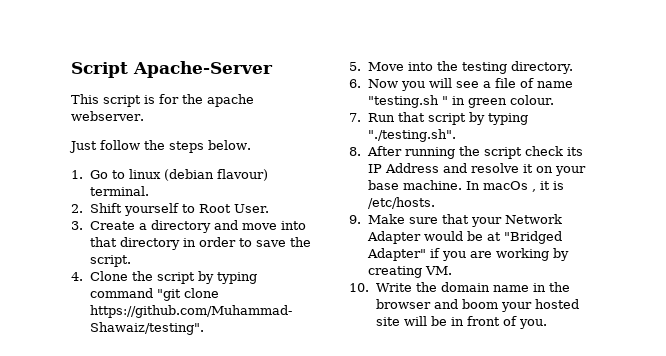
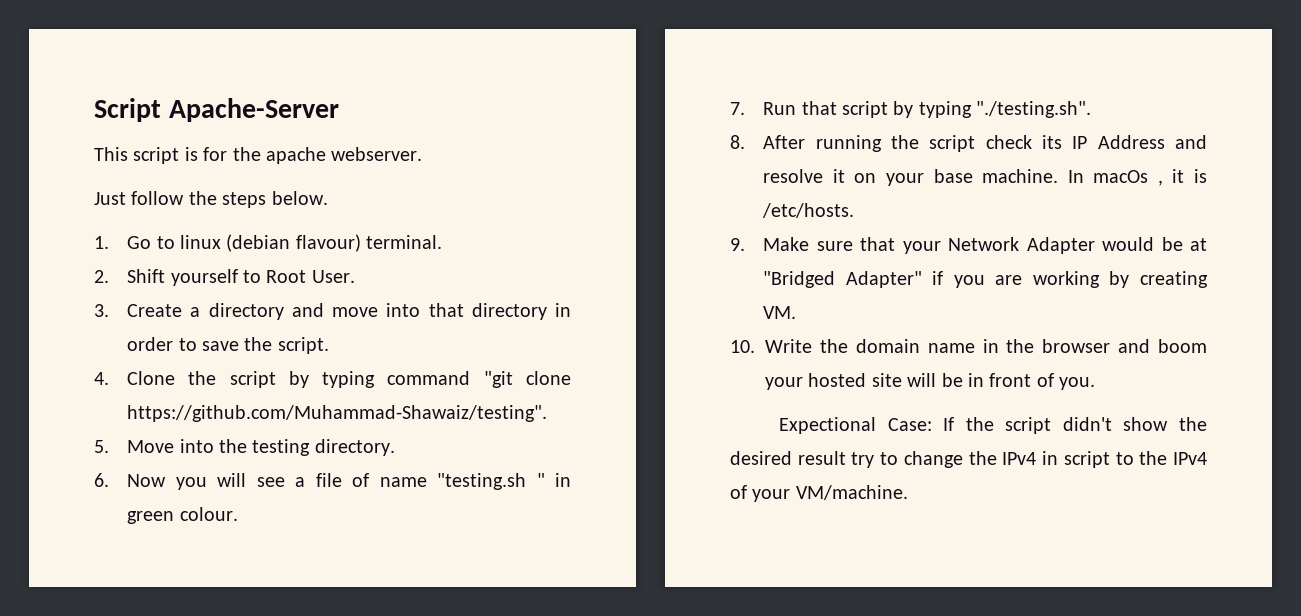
+ Expectional Case: If the script didn't show the desired result try to change the IPv4 in script to the IPv4 of your VM/machine.

